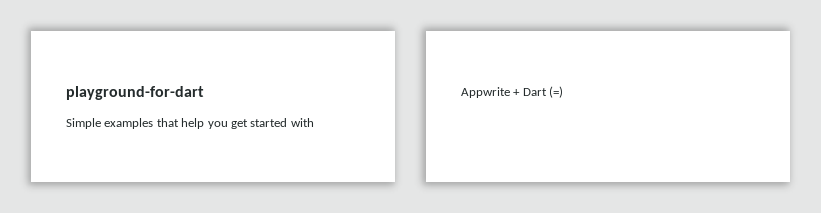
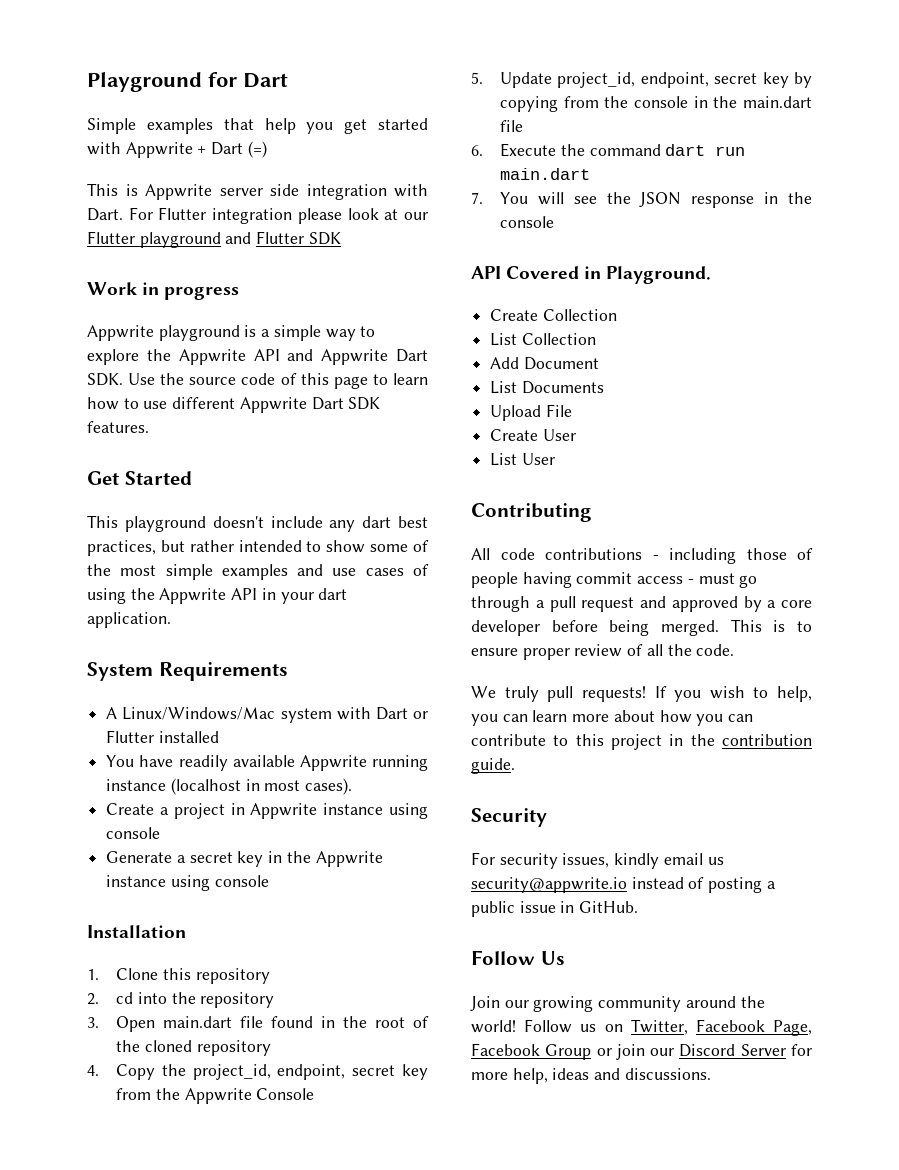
- playground-for-dart
+ Playground for Dart
+ This is Appwrite server side integration with Dart. For Flutter integration please look at our Flutter playground and Flutter SDK
+ Work in progress
+ Appwrite playground is a simple way to explore the Appwrite API and Appwrite Dart SDK. Use the source code of this page to learn how to use different Appwrite Dart SDK features.
+ Get Started
+ This playground doesn't include any dart best practices, but rather intended to show some of the most simple examples and use cases of using the Appwrite API in your dart application.
+ System Requirements
+ A Linux/Windows/Mac system with Dart or Flutter installed
+ You have readily available Appwrite running instance (localhost in most cases).
+ Create a project in Appwrite instance using console
+ Generate a secret key in the Appwrite instance using console
+ Installation
+ 1. Clone this repository
+ 2. cd into the repository
+ 3. Open main.dart file found in the root of the cloned repository
+ 4. Copy the project_id, endpoint, secret key from the Appwrite Console
+ 5. Update project_id, endpoint, secret key by copying from the console in the main.dart file
+ 6. Execute the command dart run main.dart
+ 7. You will see the JSON response in the console
+ API Covered in Playground.
+ Create Collection
+ List Collection
+ Add Document
+ List Documents
+ Upload File
+ Create User
+ List User
+ Contributing
+ All code contributions - including those of people having commit access - must go through a pull request and approved by a core developer before being merged. This is to ensure proper review of all the code.
+ We truly pull requests! If you wish to help, you can learn more about how you can contribute to this project in the contribution guide.
+ Security
+ For security issues, kindly email us security@appwrite.io instead of posting a public issue in GitHub.
+ Follow Us
+ Join our growing community around the world! Follow us on Twitter, Facebook Page, Facebook Group or join our Discord Server for more help, ideas and discussions.

